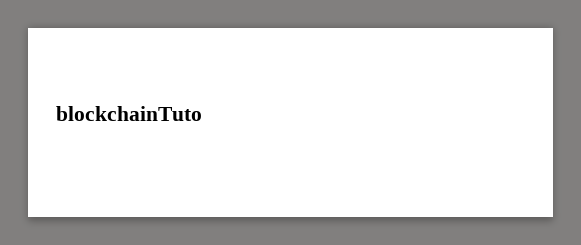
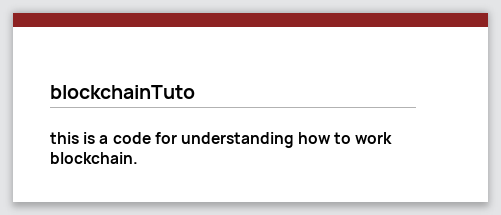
+ this is a code for understanding how to work blockchain.

